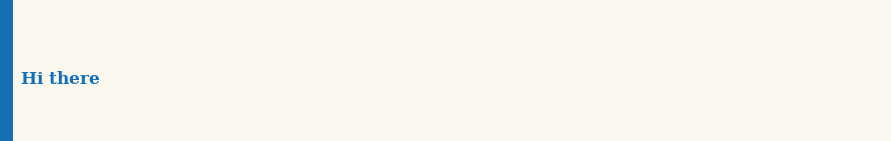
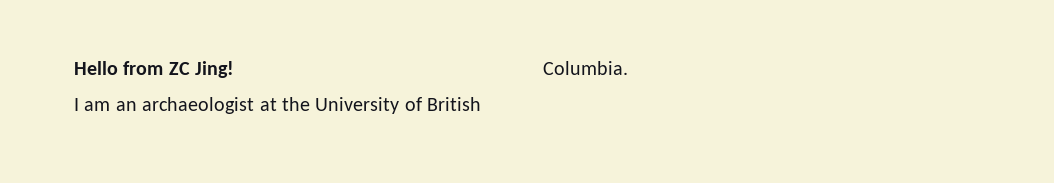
- Hi there
+ Hello from ZC Jing!
+ I am an archaeologist at the University of British Columbia.

